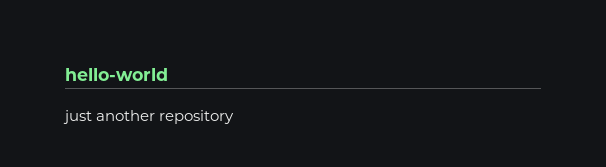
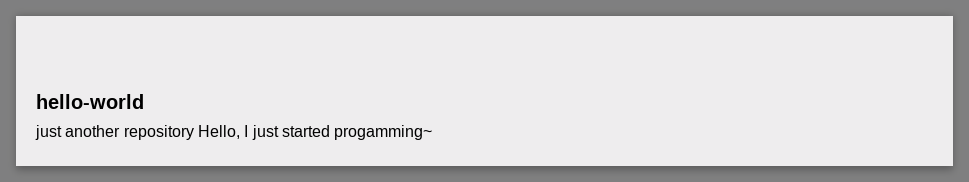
- just another repository
+ just another repository Hello, I just started progamming~

